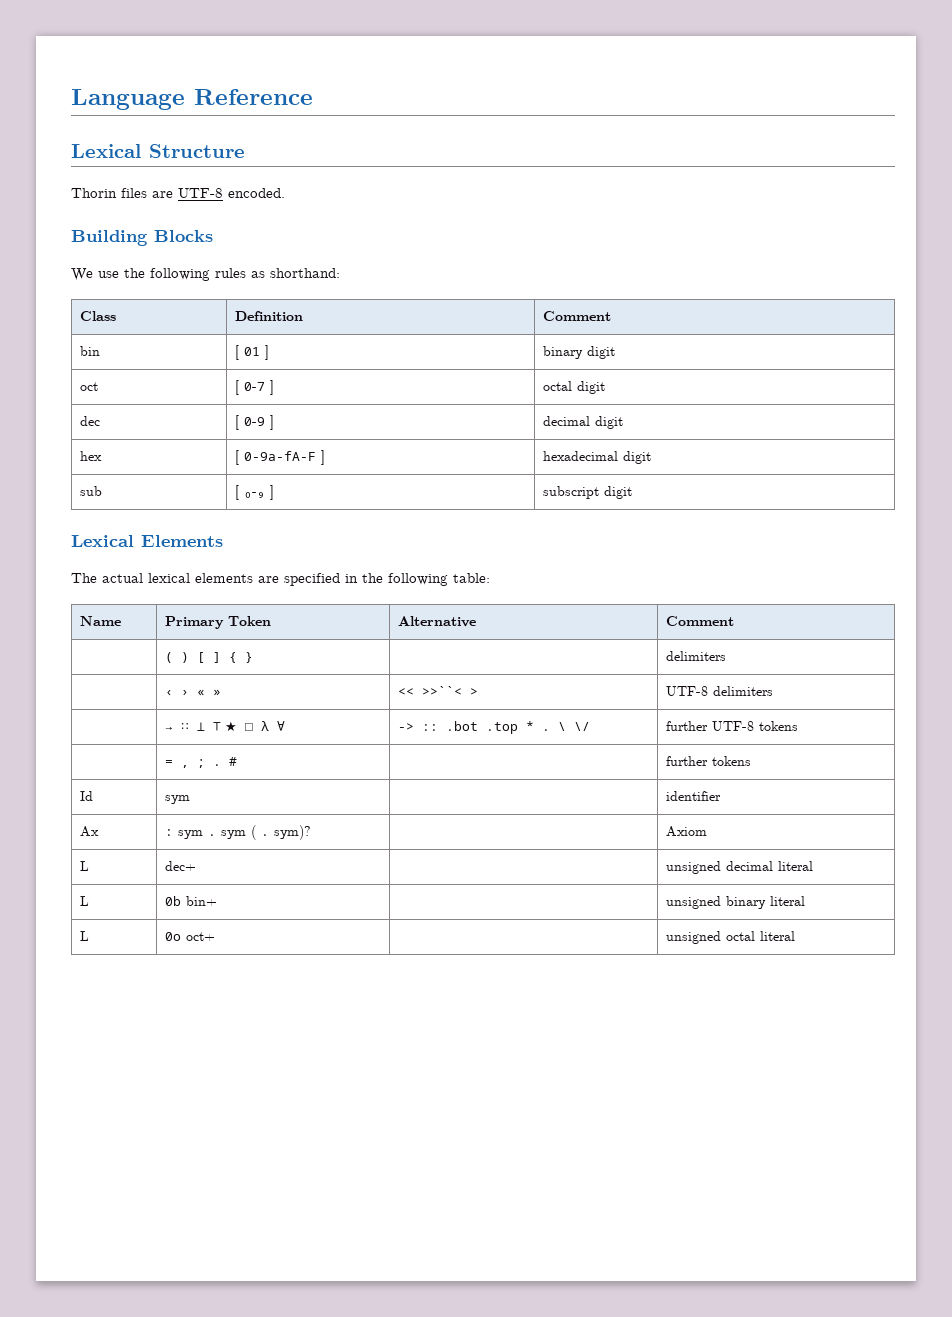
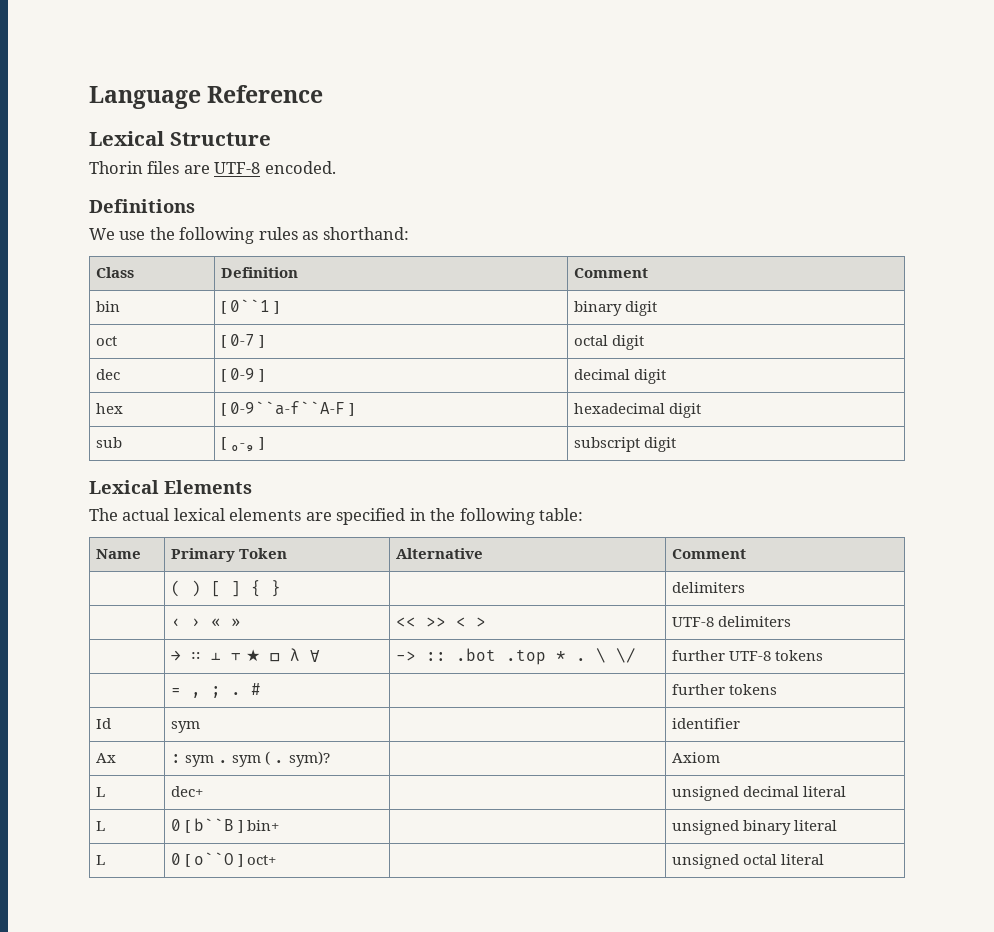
- Building Blocks
+ Definitions
- bin | [ 01 ] | binary digit
+ bin | [ 0``1 ] | binary digit
- hex | [ 0-9a-fA-F ] | hexadecimal digit
+ hex | [ 0-9``a-f``A-F ] | hexadecimal digit
- | ‹ › « » | << >>``< > | UTF-8 delimiters
+ | ‹ › « » | << >> < > | UTF-8 delimiters
- L | 0b bin+ | | unsigned binary literal
+ L | 0 [ b``B ] bin+ | | unsigned binary literal
- L | 0o oct+ | | unsigned octal literal
+ L | 0 [ o``O ] oct+ | | unsigned octal literal

